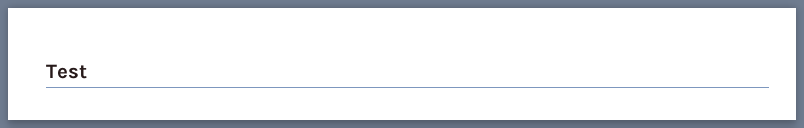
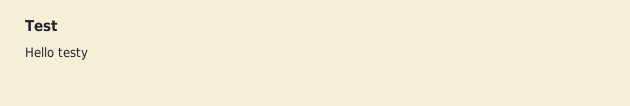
+ Hello testy

